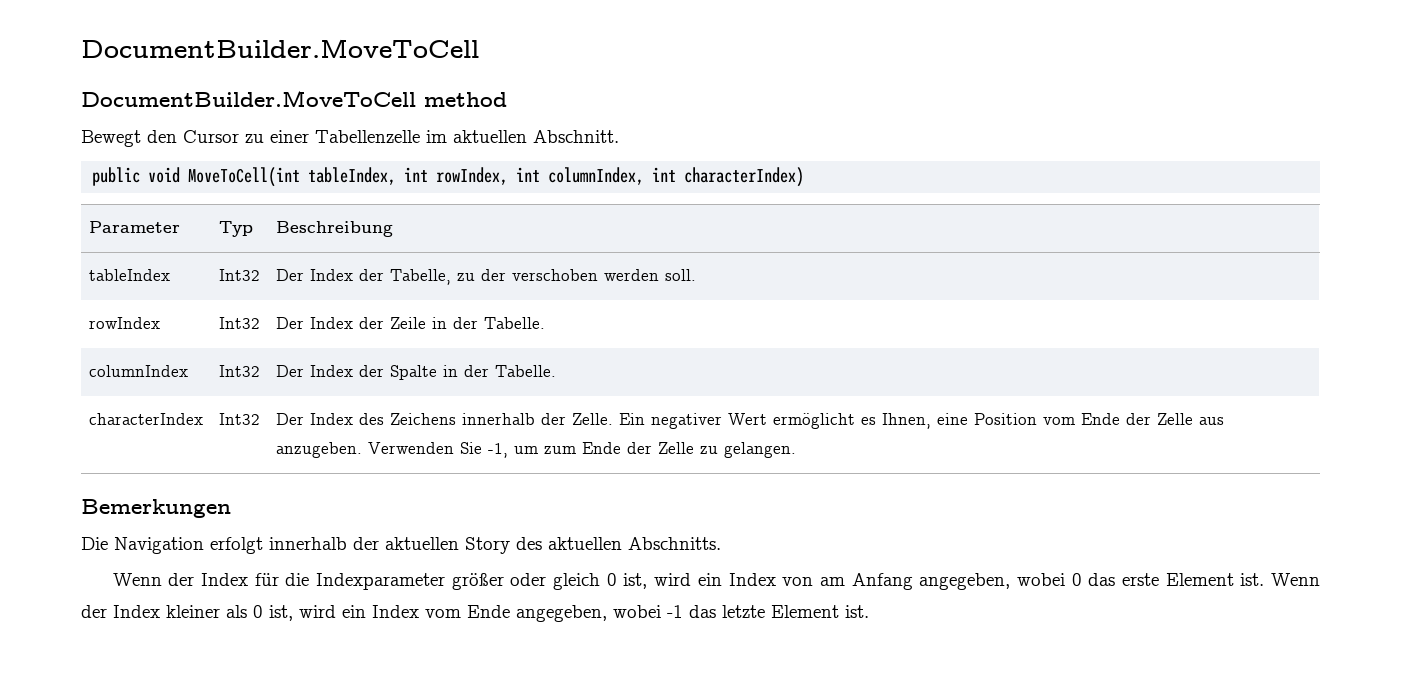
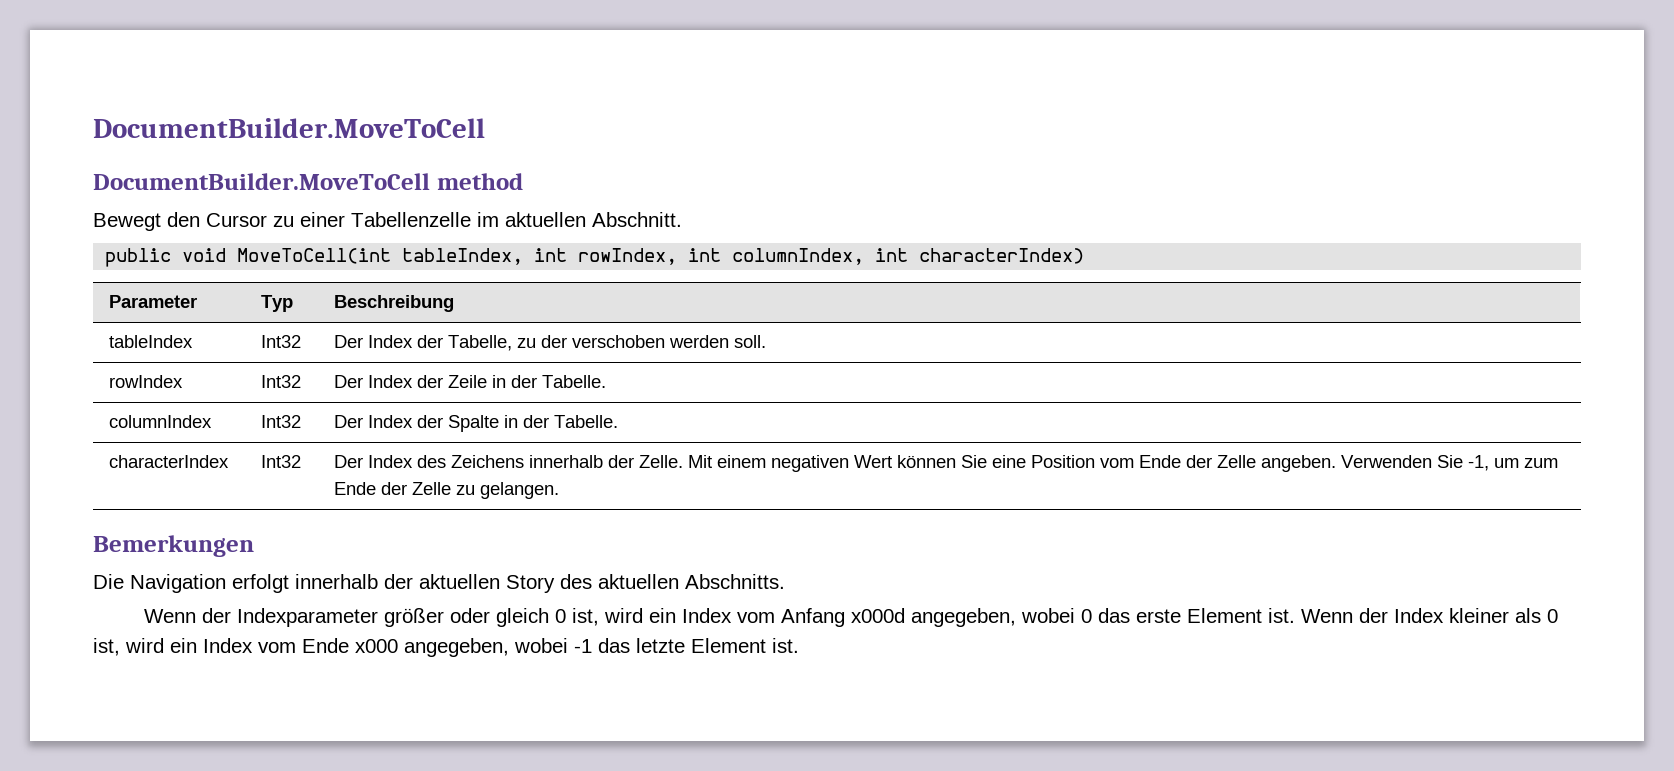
- characterIndex | Int32 | Der Index des Zeichens innerhalb der Zelle. Ein negativer Wert ermöglicht es Ihnen, eine Position vom Ende der Zelle aus anzugeben. Verwenden Sie -1, um zum Ende der Zelle zu gelangen.
+ characterIndex | Int32 | Der Index des Zeichens innerhalb der Zelle. Mit einem negativen Wert können Sie eine Position vom Ende der Zelle angeben. Verwenden Sie -1, um zum Ende der Zelle zu gelangen.
- Wenn der Index für die Indexparameter größer oder gleich 0 ist, wird ein Index von am Anfang angegeben, wobei 0 das erste Element ist.
+ Wenn der Indexparameter größer oder gleich 0 ist, wird ein Index vom Anfang x000d angegeben, wobei 0 das erste Element ist.
- Wenn der Index kleiner als 0 ist, wird ein Index vom Ende angegeben, wobei -1 das letzte Element ist.
+ Wenn der Index kleiner als 0 ist, wird ein Index vom Ende x000 angegeben, wobei -1 das letzte Element ist.

